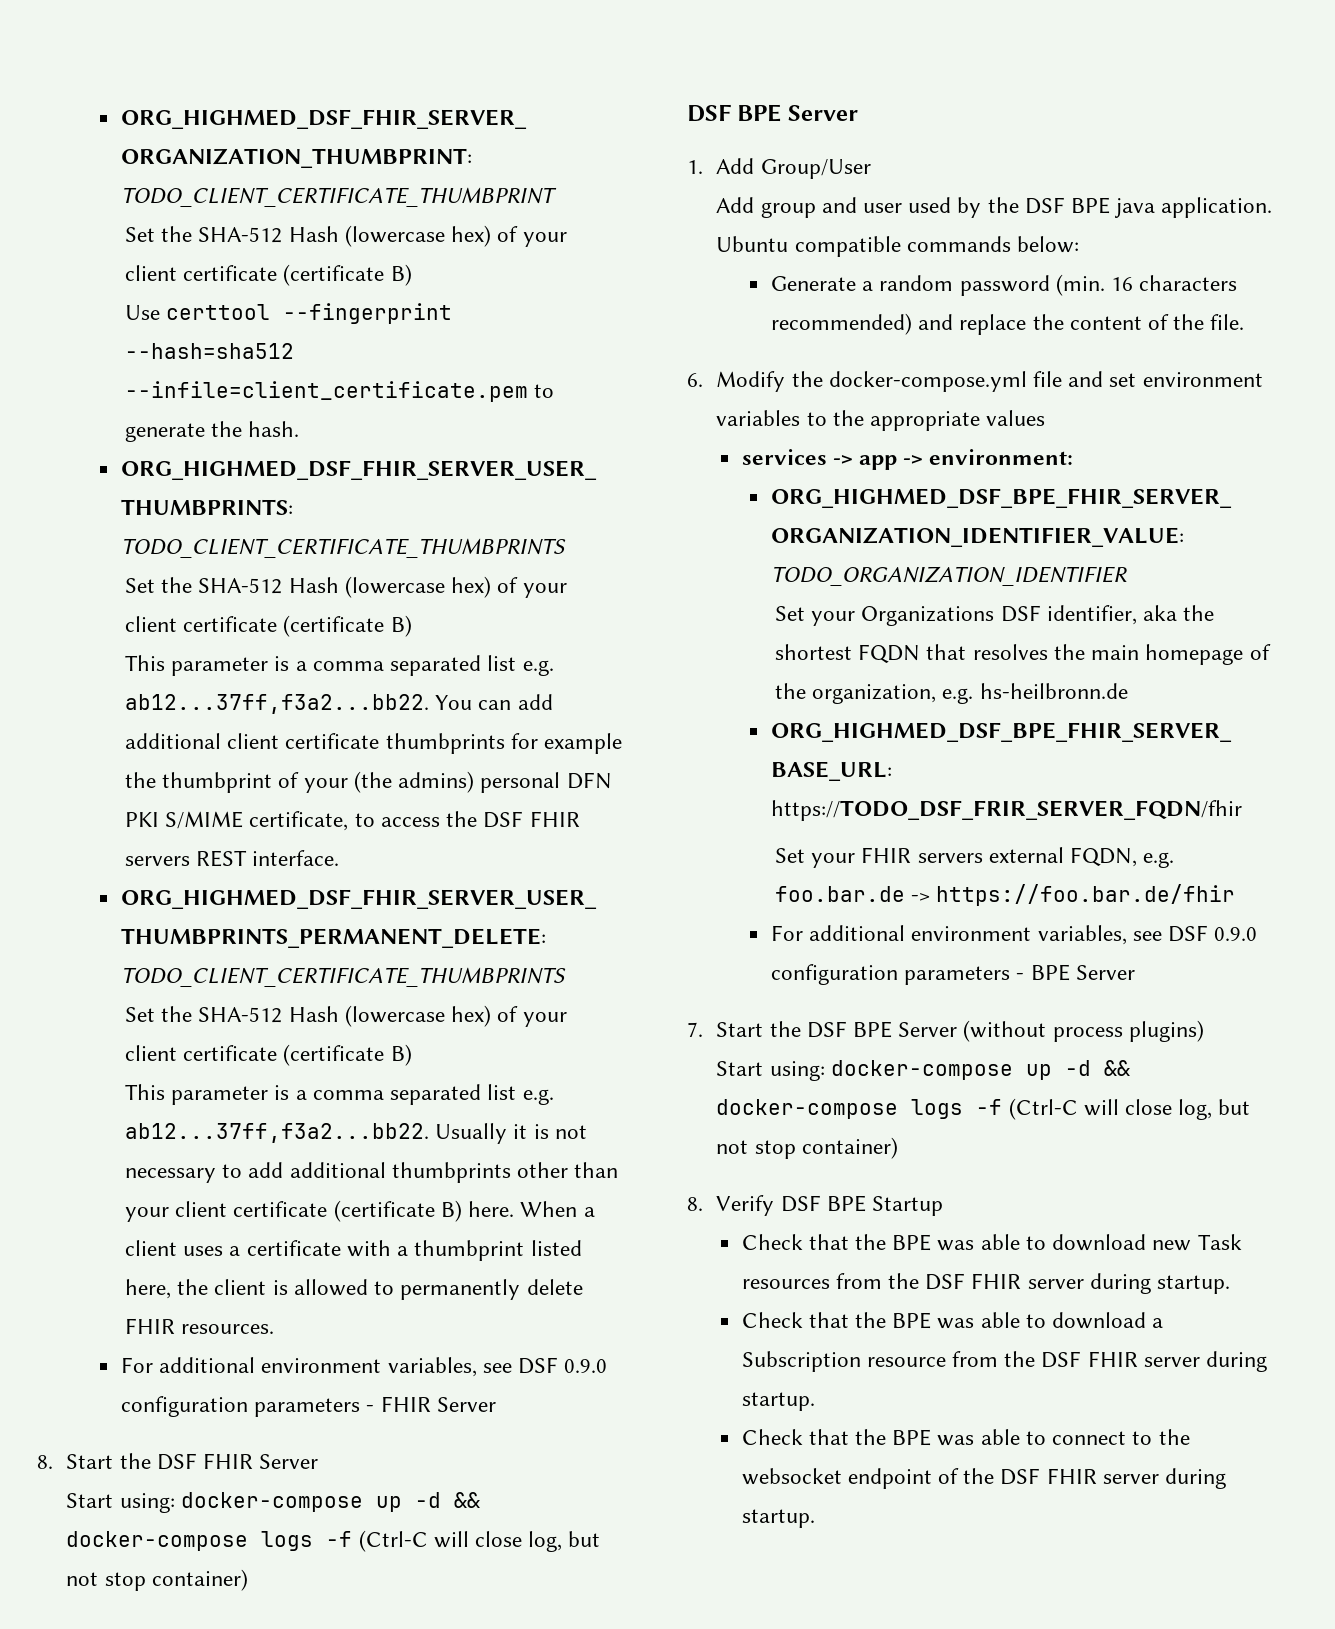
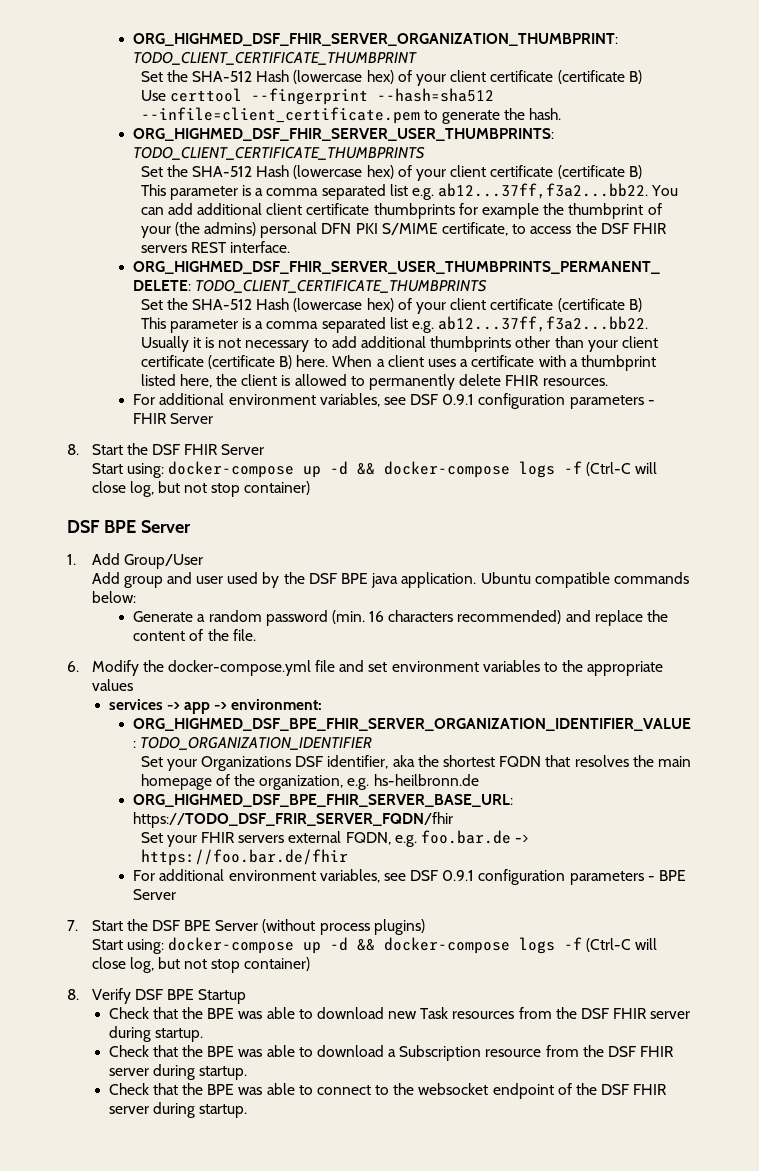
- For additional environment variables, see DSF 0.9.0 configuration parameters - FHIR Server
+ For additional environment variables, see DSF 0.9.1 configuration parameters - FHIR Server
- For additional environment variables, see DSF 0.9.0 configuration parameters - BPE Server
+ For additional environment variables, see DSF 0.9.1 configuration parameters - BPE Server

